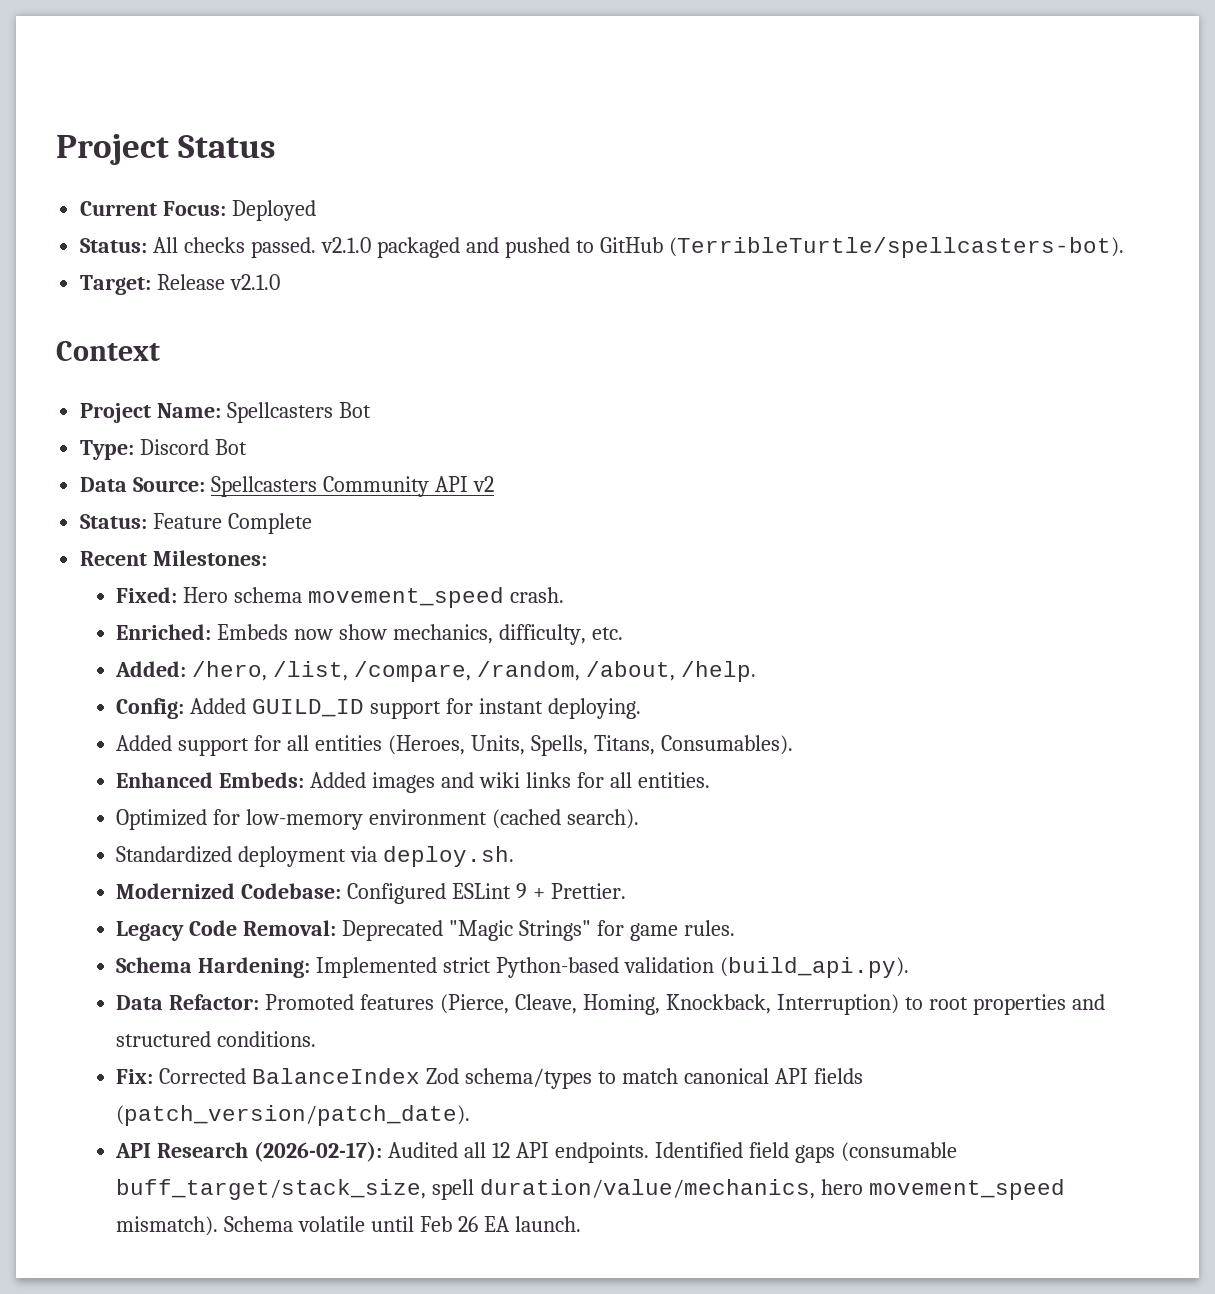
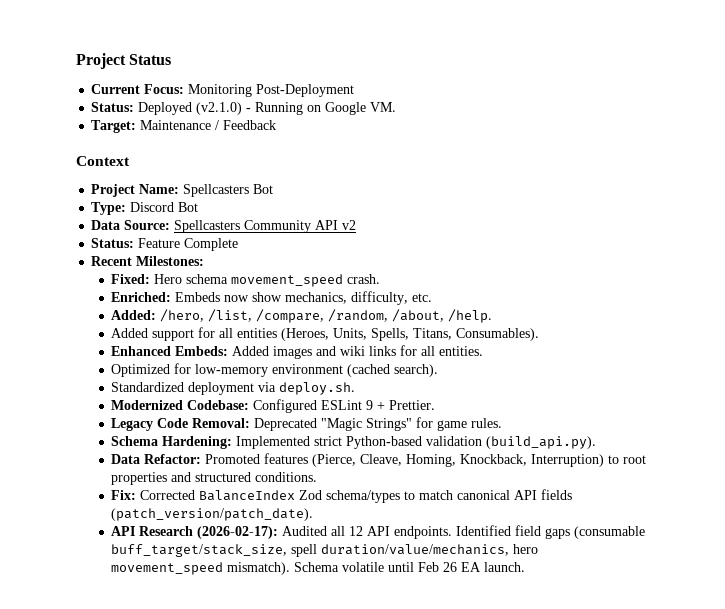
- Current Focus: Deployed
- Status: All checks passed. v2.1.0 packaged and pushed to GitHub (TerribleTurtle/spellcasters-bot).
- Target: Release v2.1.0
+ Current Focus: Monitoring Post-Deployment
+ Status: Deployed (v2.1.0) - Running on Google VM.
+ Target: Maintenance / Feedback
- Config: Added GUILD_ID support for instant deploying.

